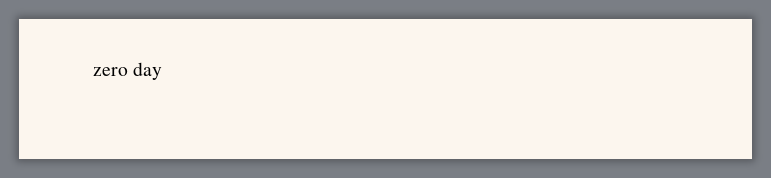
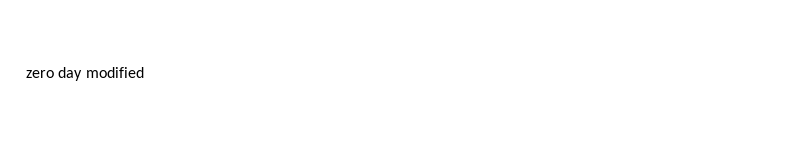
- zero day
+ zero day modified

